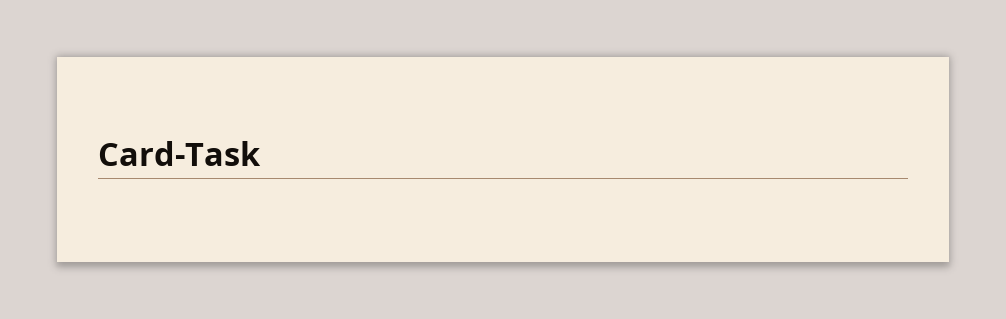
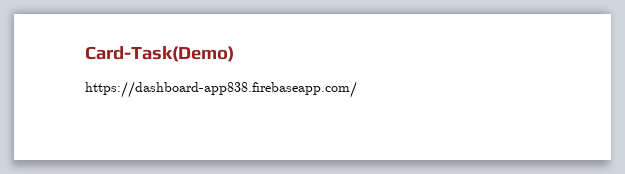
- Card-Task
+ Card-Task(Demo)
+ https://dashboard-app838.firebaseapp.com/

